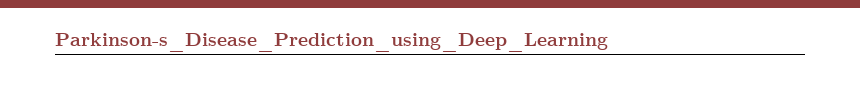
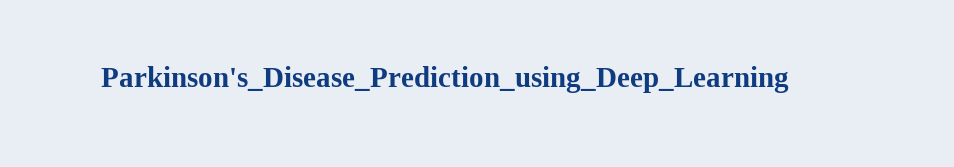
- Parkinson-s_Disease_Prediction_using_Deep_Learning
+ Parkinson's_Disease_Prediction_using_Deep_Learning

